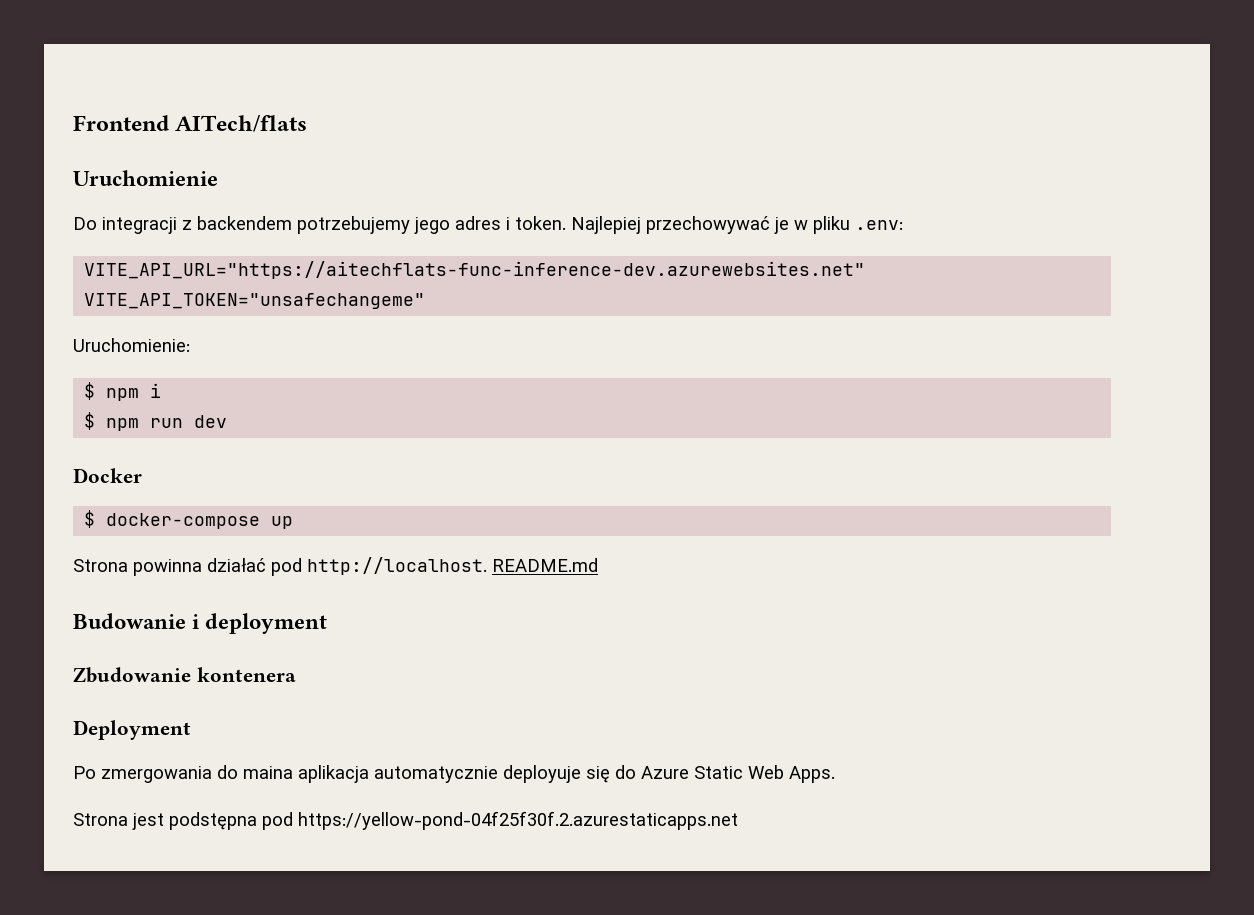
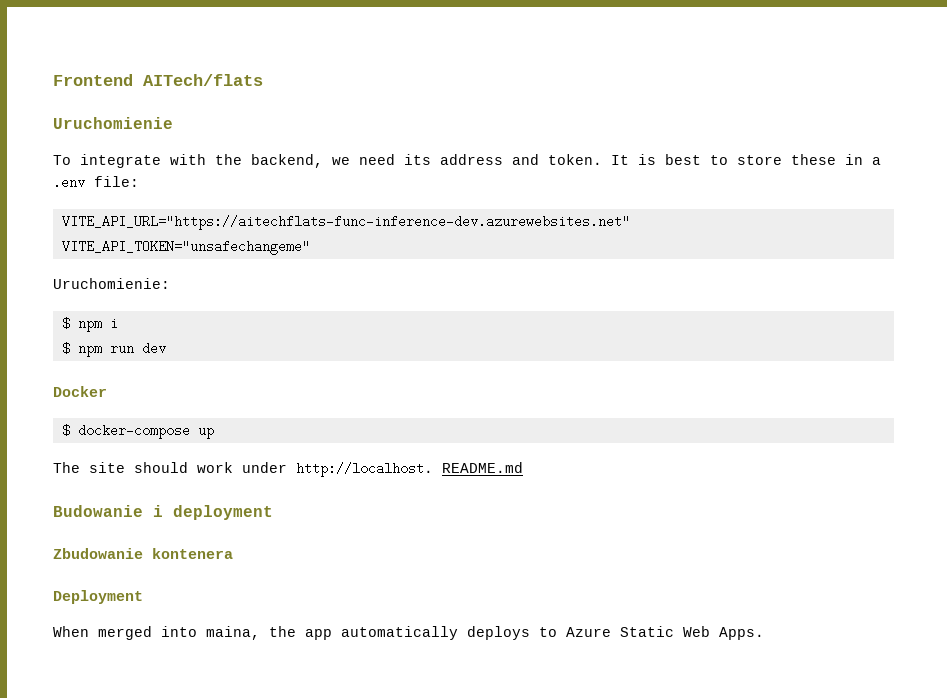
- Do integracji z backendem potrzebujemy jego adres i token. Najlepiej przechowywać je w pliku .env:
+ To integrate with the backend, we need its address and token. It is best to store these in a .env file:
- Strona powinna działać pod http://localhost.
+ The site should work under http://localhost.
- Po zmergowania do maina aplikacja automatycznie deployuje się do Azure Static Web Apps.
+ When merged into maina, the app automatically deploys to Azure Static Web Apps.
- Strona jest podstępna pod https://yellow-pond-04f25f30f.2.azurestaticapps.net

